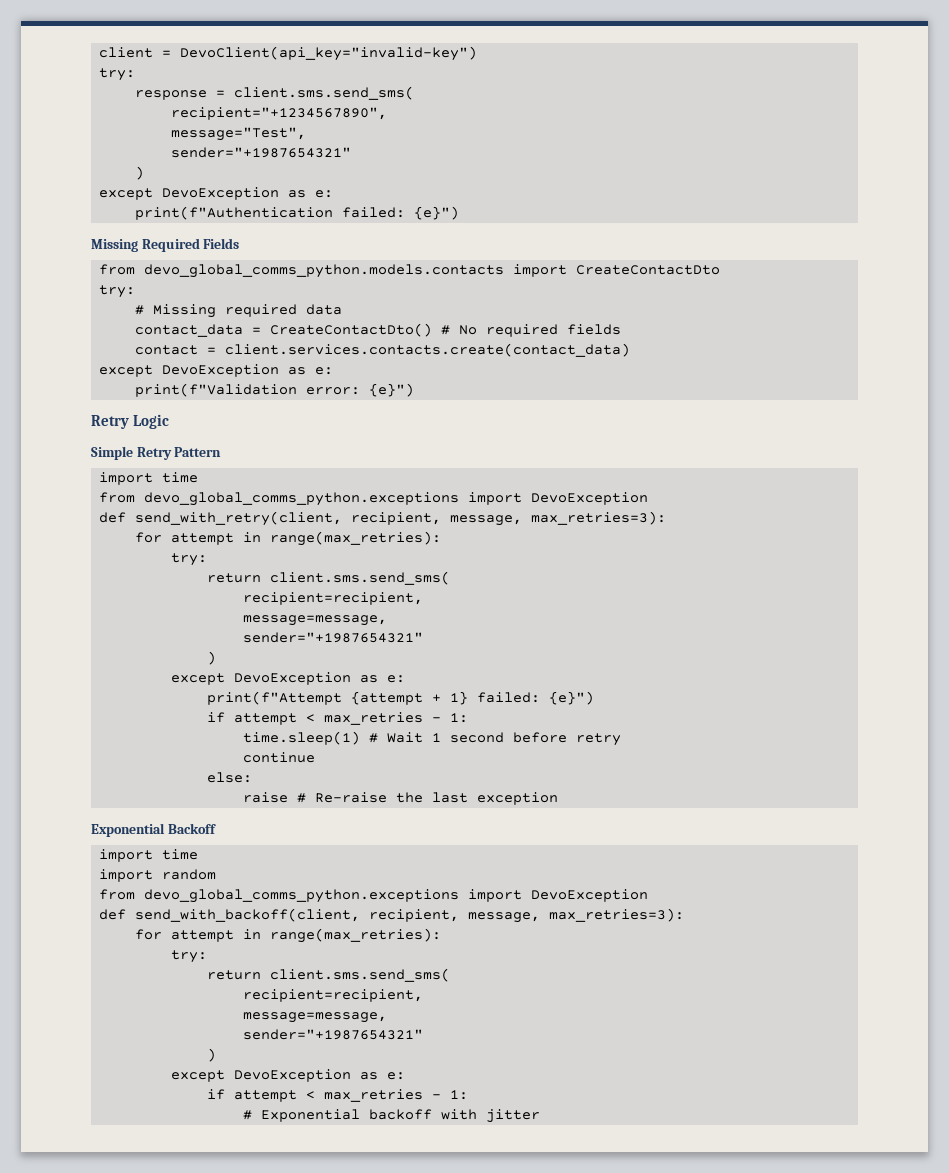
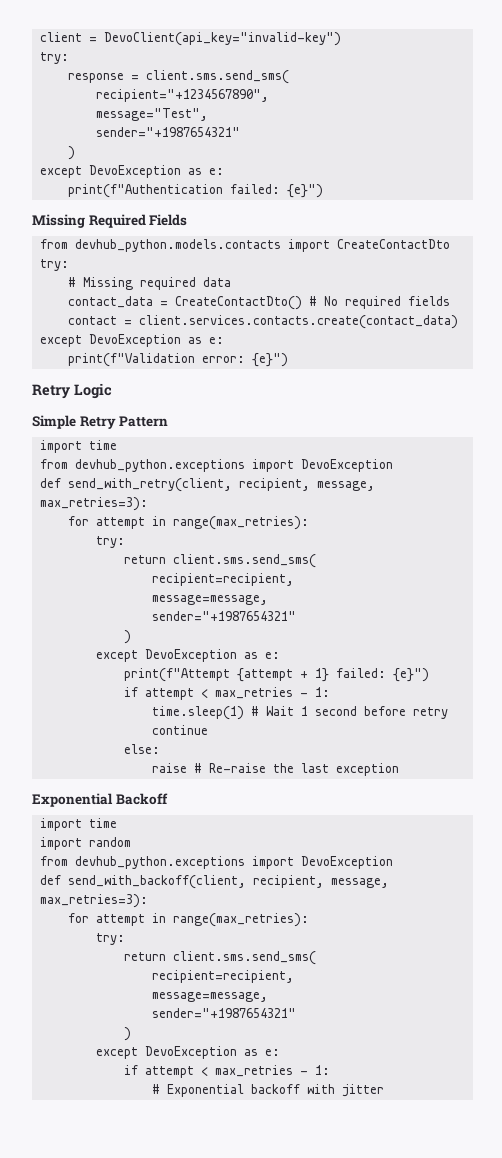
- from devo_global_comms_python.models.contacts import CreateContactDto
+ from devhub_python.models.contacts import CreateContactDto
  Simple Retry Pattern
  import time
- from devo_global_comms_python.exceptions import DevoException
+ from devhub_python.exceptions import DevoException
  import random
- from devo_global_comms_python.exceptions import DevoException
+ from devhub_python.exceptions import DevoException

